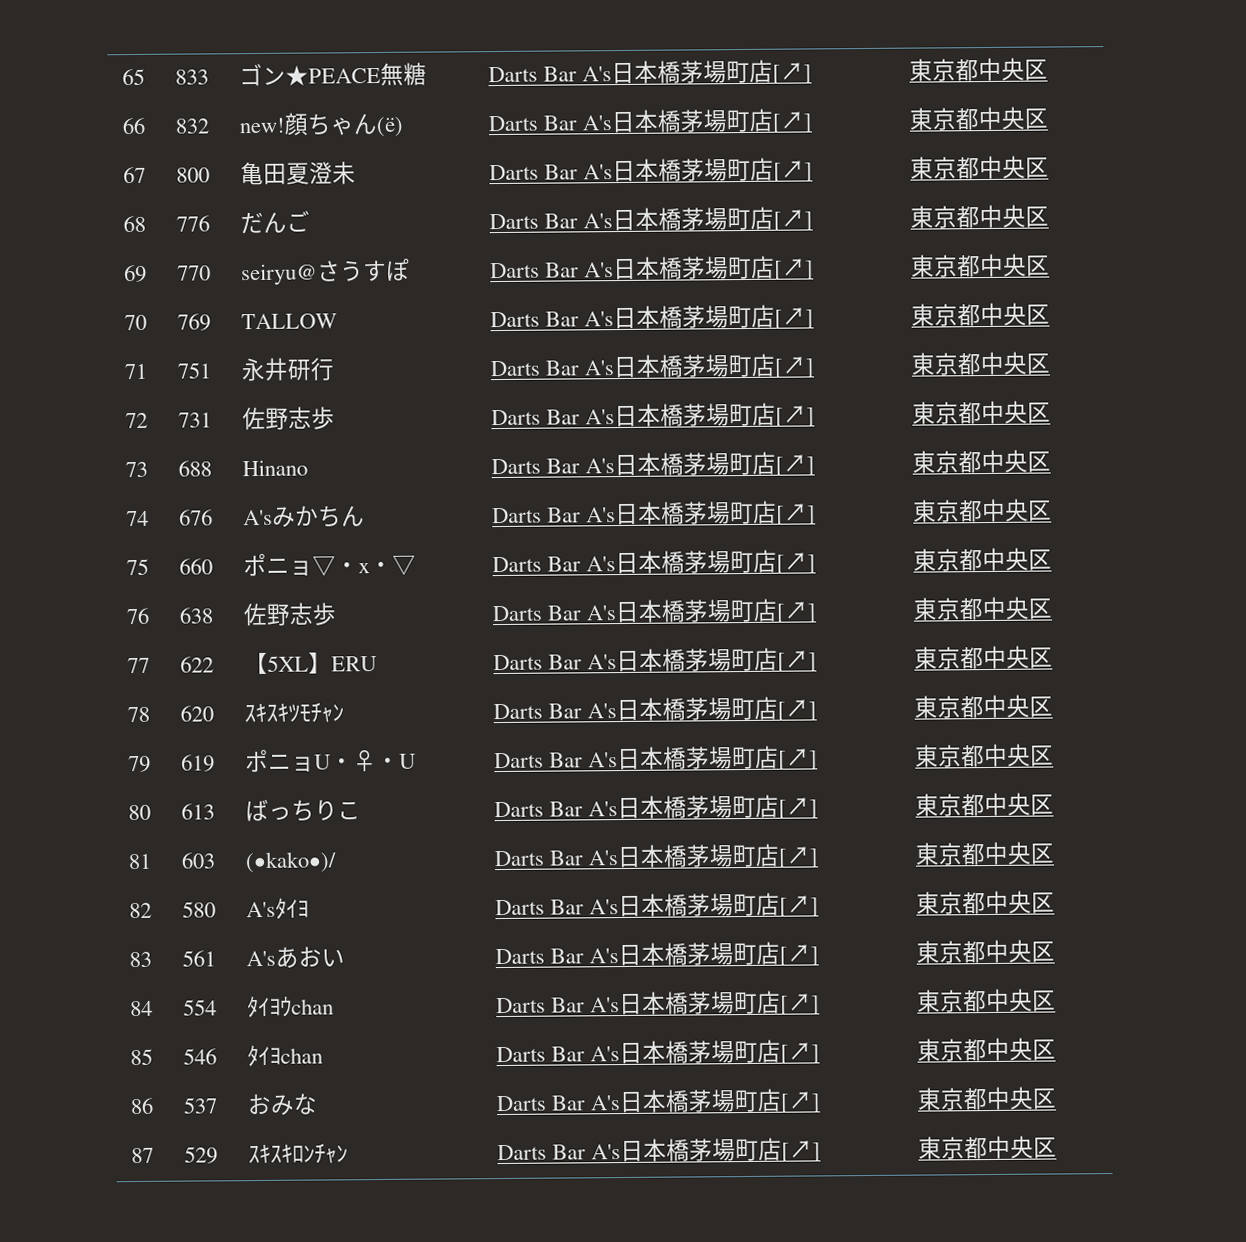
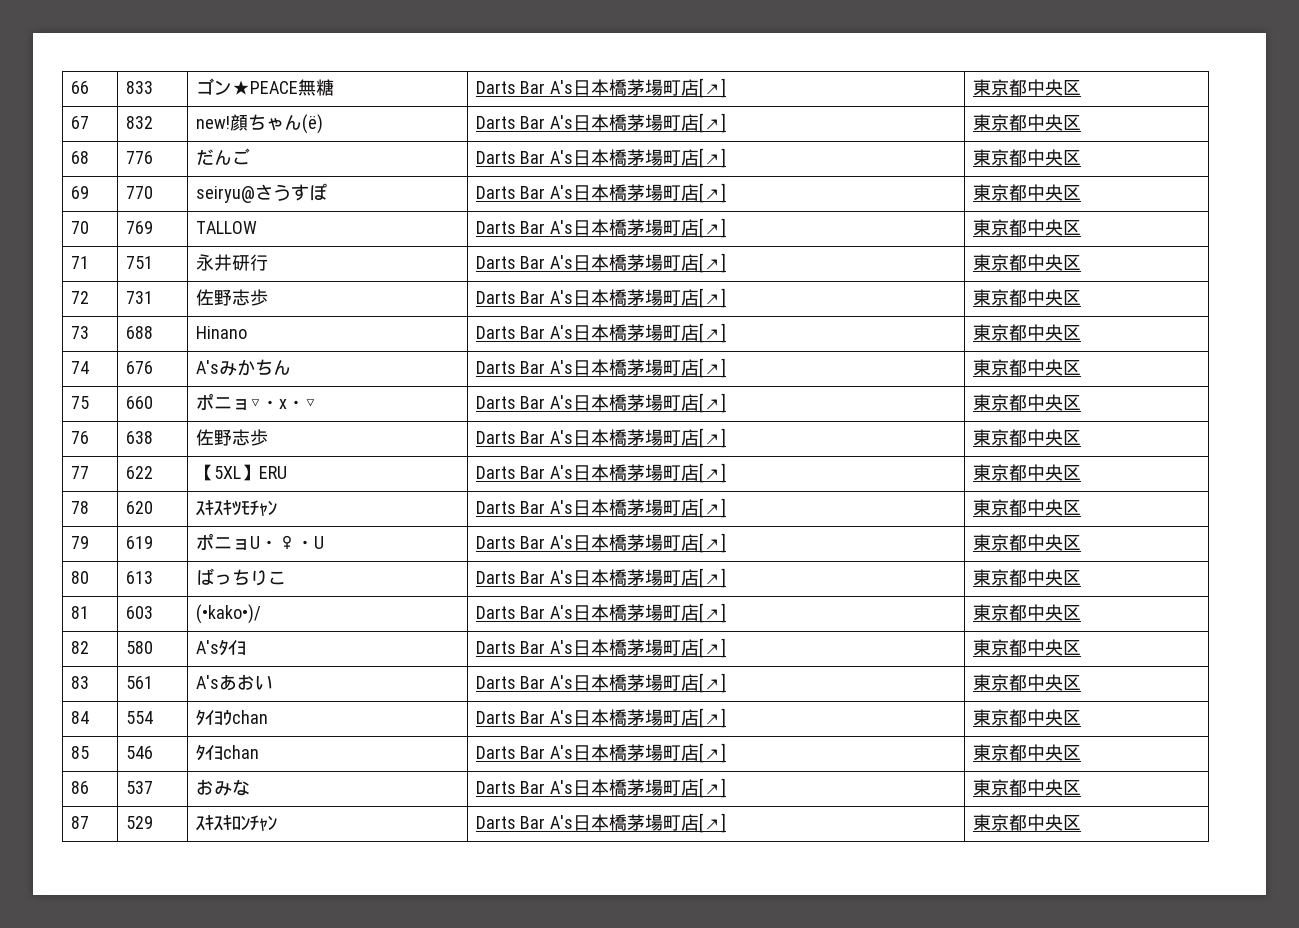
- 65 | 833 | ゴン★PEACE無糖 | Darts Bar A's日本橋茅場町店[↗] | 東京都中央区
+ 66 | 833 | ゴン★PEACE無糖 | Darts Bar A's日本橋茅場町店[↗] | 東京都中央区
- 66 | 832 | new!顔ちゃん(ё) | Darts Bar A's日本橋茅場町店[↗] | 東京都中央区
+ 67 | 832 | new!顔ちゃん(ё) | Darts Bar A's日本橋茅場町店[↗] | 東京都中央区
- 67 | 800 | 亀田夏澄未 | Darts Bar A's日本橋茅場町店[↗] | 東京都中央区

